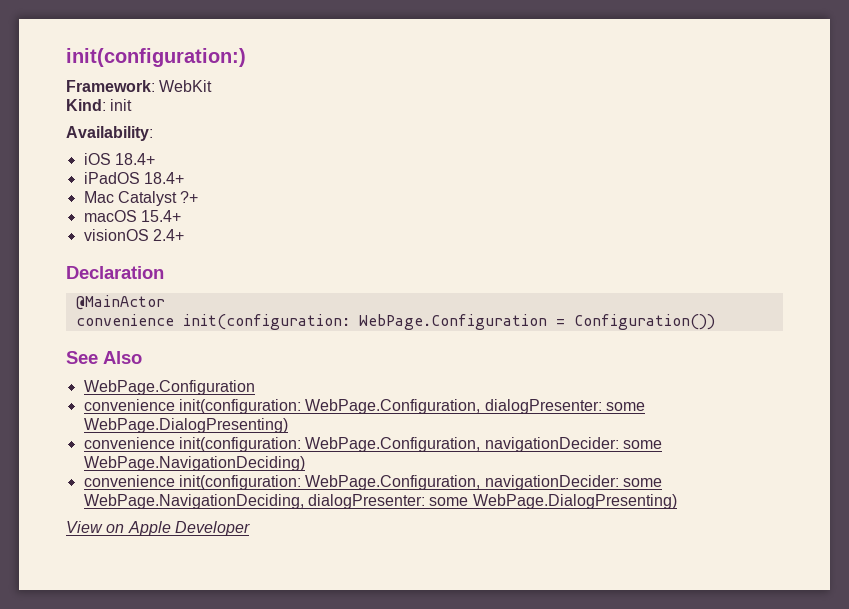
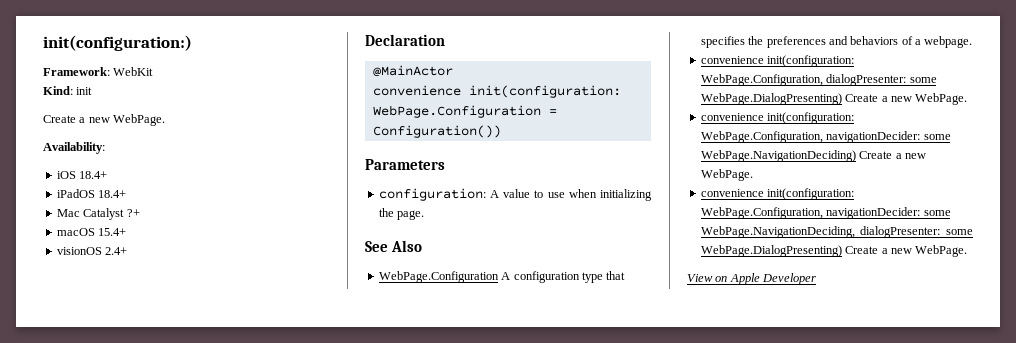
  Kind: init
+ Create a new WebPage.
+ Parameters
+ configuration: A value to use when initializing the page.
  See Also
- WebPage.Configuration
+ WebPage.Configuration A configuration type that specifies the preferences and behaviors of a webpage.
- convenience init(configuration: WebPage.Configuration, dialogPresenter: some WebPage.DialogPresenting)
+ convenience init(configuration: WebPage.Configuration, dialogPresenter: some WebPage.DialogPresenting) Create a new WebPage.
- convenience init(configuration: WebPage.Configuration, navigationDecider: some WebPage.NavigationDeciding)
+ convenience init(configuration: WebPage.Configuration, navigationDecider: some WebPage.NavigationDeciding) Create a new WebPage.
- convenience init(configuration: WebPage.Configuration, navigationDecider: some WebPage.NavigationDeciding, dialogPresenter: some WebPage.DialogPresenting)
+ convenience init(configuration: WebPage.Configuration, navigationDecider: some WebPage.NavigationDeciding, dialogPresenter: some WebPage.DialogPresenting) Create a new WebPage.

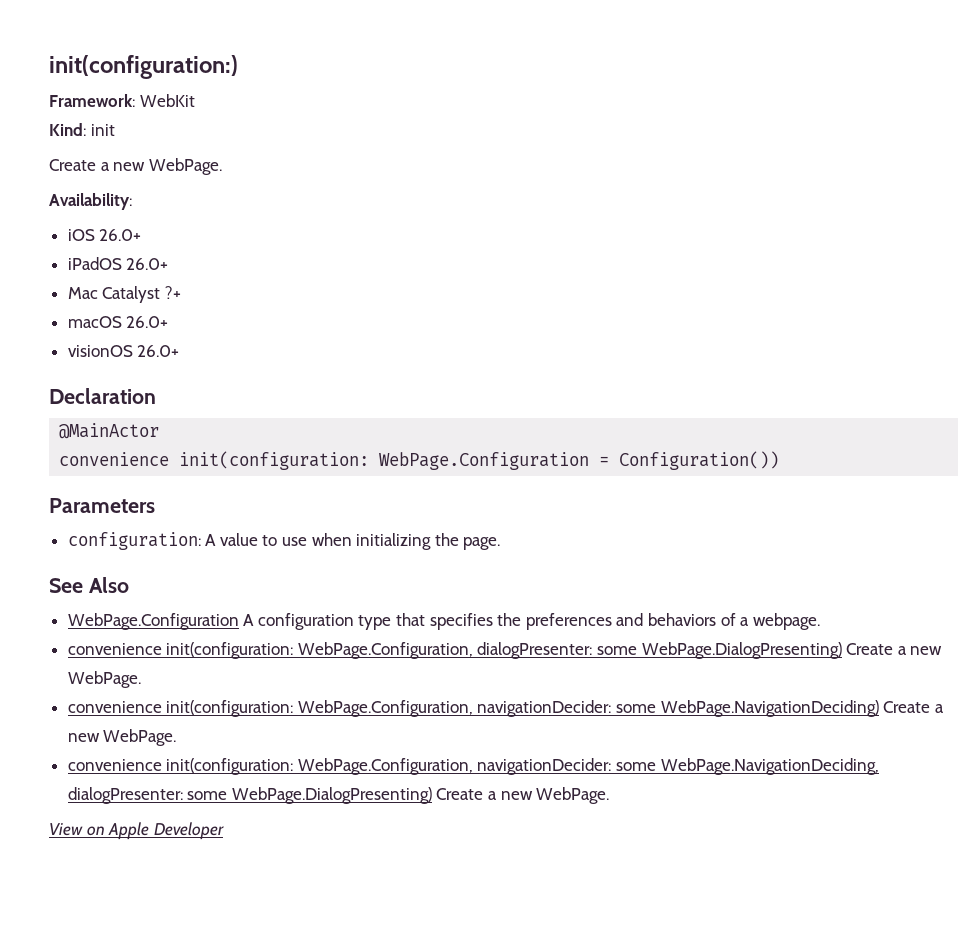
- iOS 18.4+
+ iOS 26.0+
- iPadOS 18.4+
+ iPadOS 26.0+
- macOS 15.4+
+ macOS 26.0+
- visionOS 2.4+
+ visionOS 26.0+

